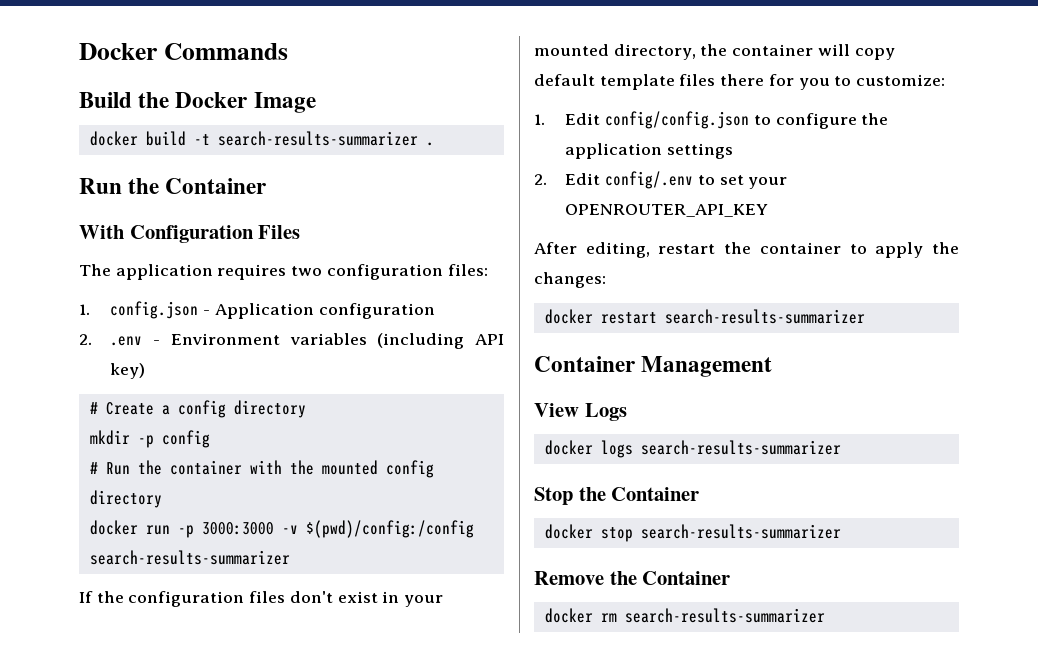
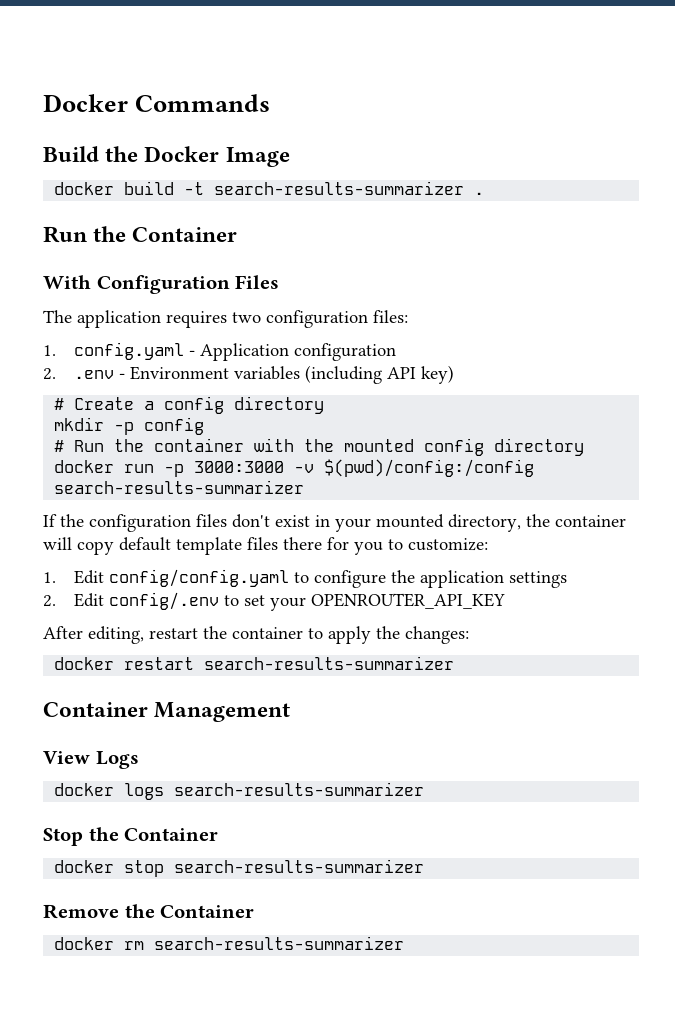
- 1. config.json - Application configuration
+ 1. config.yaml - Application configuration
- 1. Edit config/config.json to configure the application settings
+ 1. Edit config/config.yaml to configure the application settings

